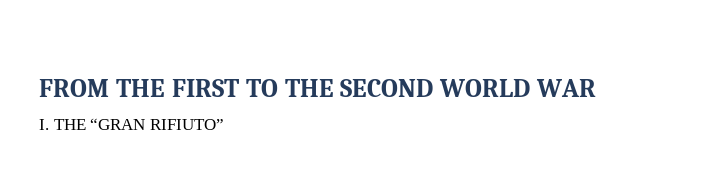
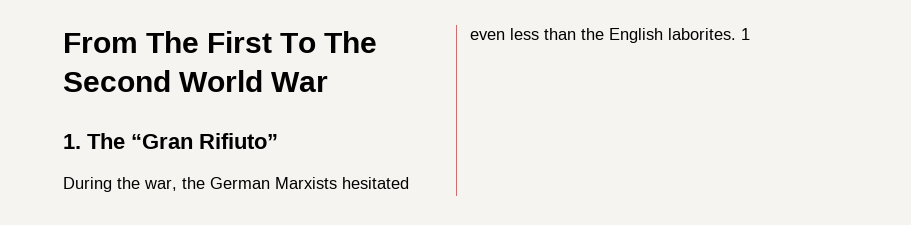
- FROM THE FIRST TO THE SECOND WORLD WAR
- I. THE “GRAN RIFIUTO”
+ From The First To The Second World War
+ 1. The “Gran Rifiuto”
+ During the war, the German Marxists hesitated even less than the English laborites. 1

